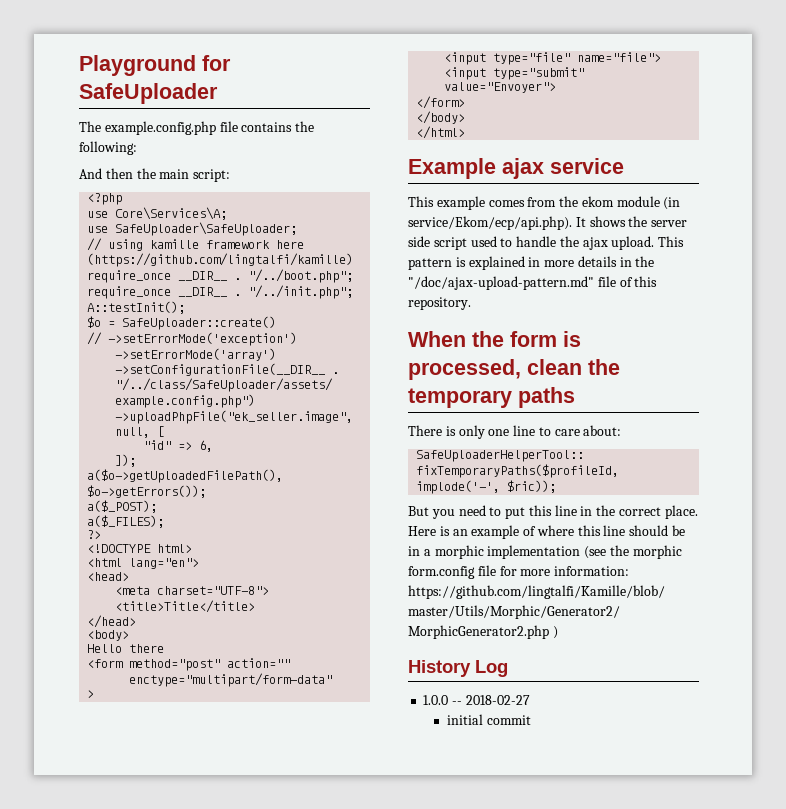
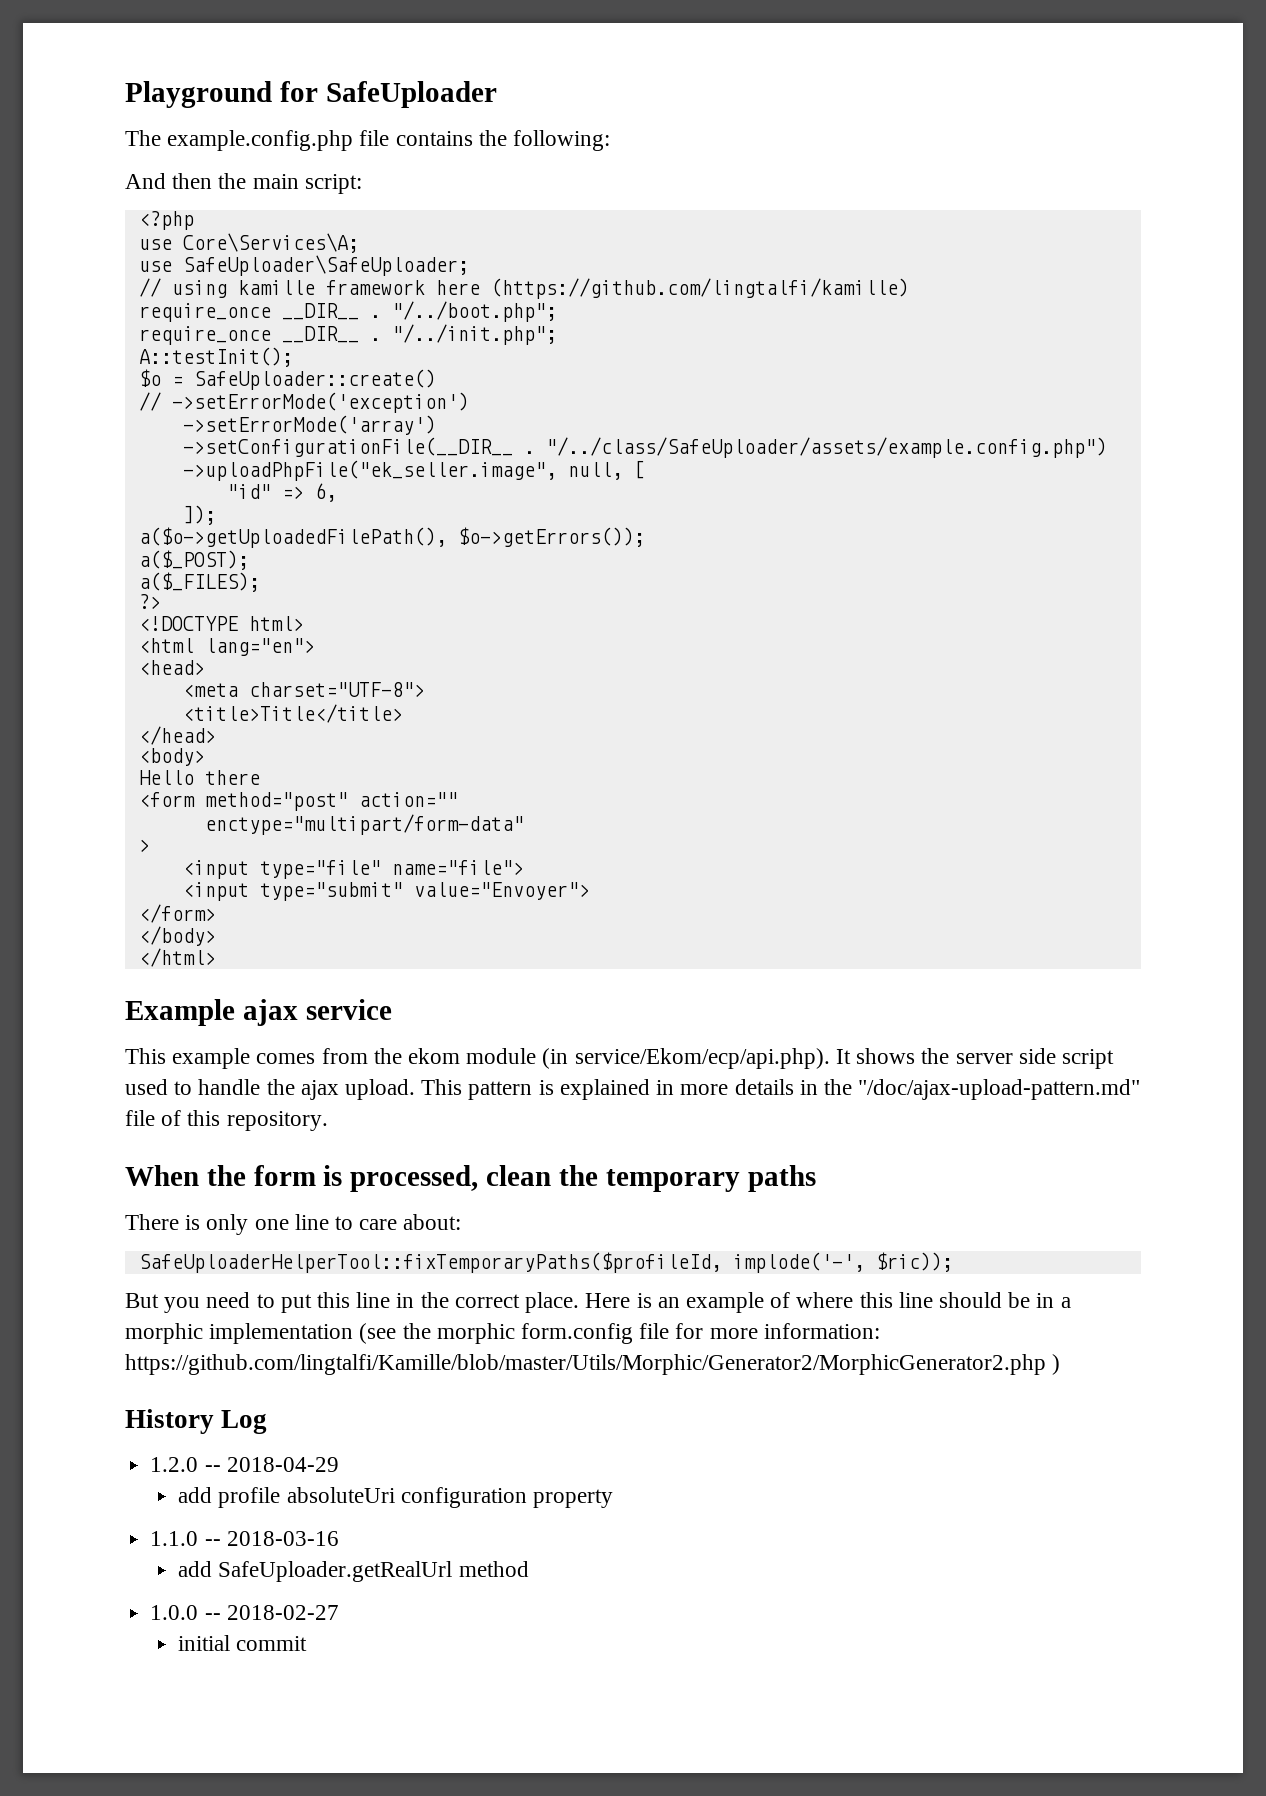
+ 1.2.0 -- 2018-04-29
+ add profile absoluteUri configuration property
+ 1.1.0 -- 2018-03-16
+ add SafeUploader.getRealUrl method

